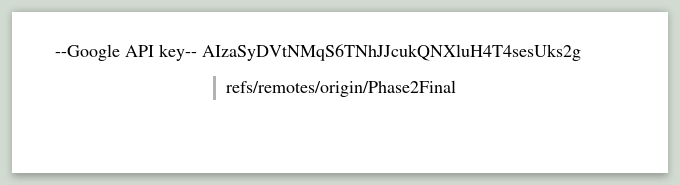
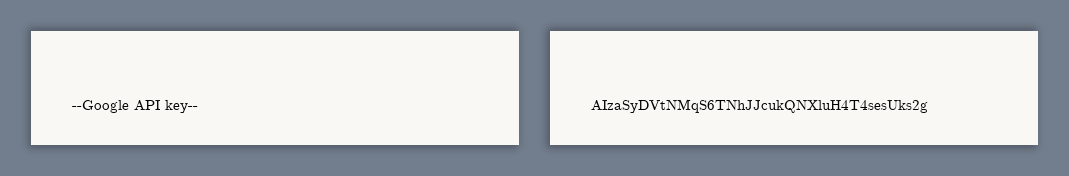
- refs/remotes/origin/Phase2Final

